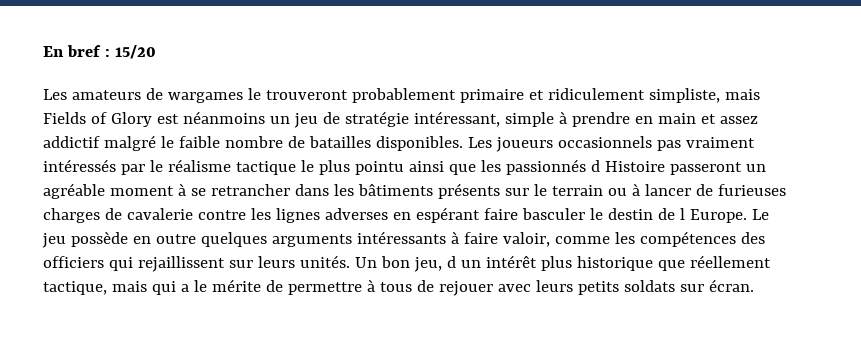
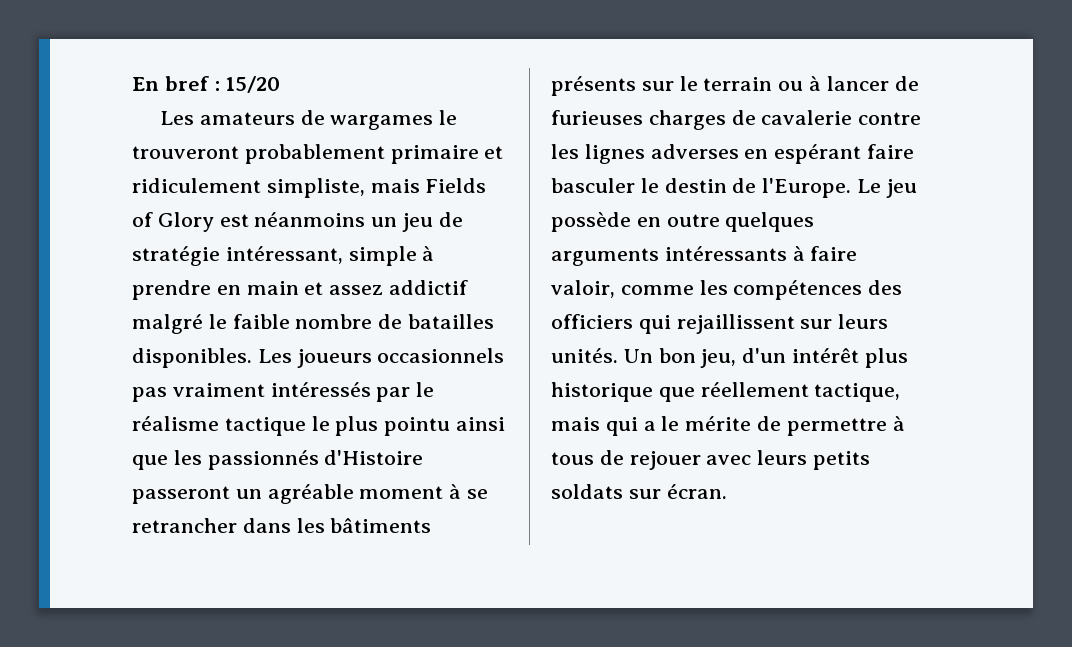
- Les joueurs occasionnels pas vraiment intéressés par le réalisme tactique le plus pointu ainsi que les passionnés d Histoire passeront un agréable moment à se retrancher dans les bâtiments présents sur le terrain ou à lancer de furieuses charges de cavalerie contre les lignes adverses en espérant faire basculer le destin de l Europe.
+ Les joueurs occasionnels pas vraiment intéressés par le réalisme tactique le plus pointu ainsi que les passionnés d'Histoire passeront un agréable moment à se retrancher dans les bâtiments présents sur le terrain ou à lancer de furieuses charges de cavalerie contre les lignes adverses en espérant faire basculer le destin de l'Europe.
- Un bon jeu, d un intérêt plus historique que réellement tactique, mais qui a le mérite de permettre à tous de rejouer avec leurs petits soldats sur écran.
+ Un bon jeu, d'un intérêt plus historique que réellement tactique, mais qui a le mérite de permettre à tous de rejouer avec leurs petits soldats sur écran.

